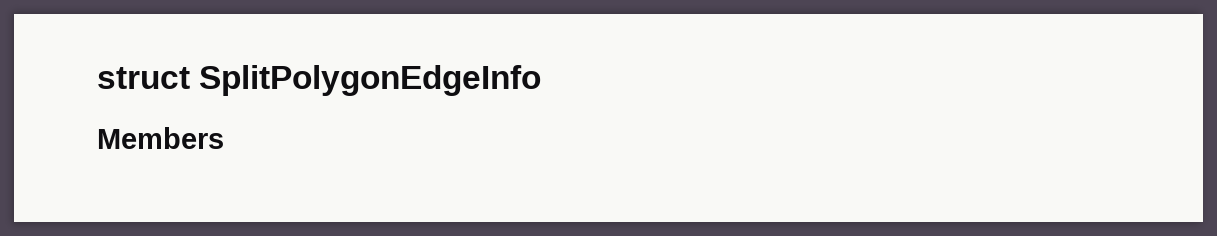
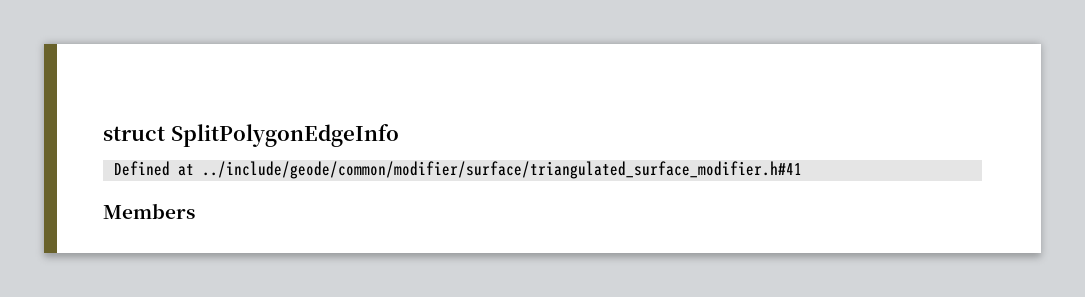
+ Defined at ../include/geode/common/modifier/surface/triangulated_surface_modifier.h#41

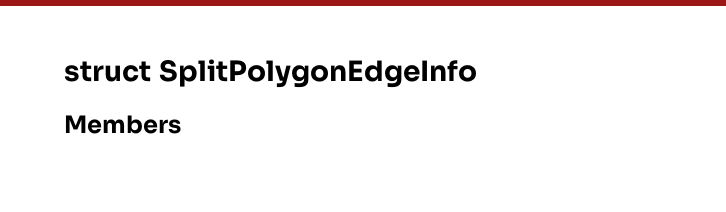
- Defined at ../include/geode/common/modifier/surface/triangulated_surface_modifier.h#41

